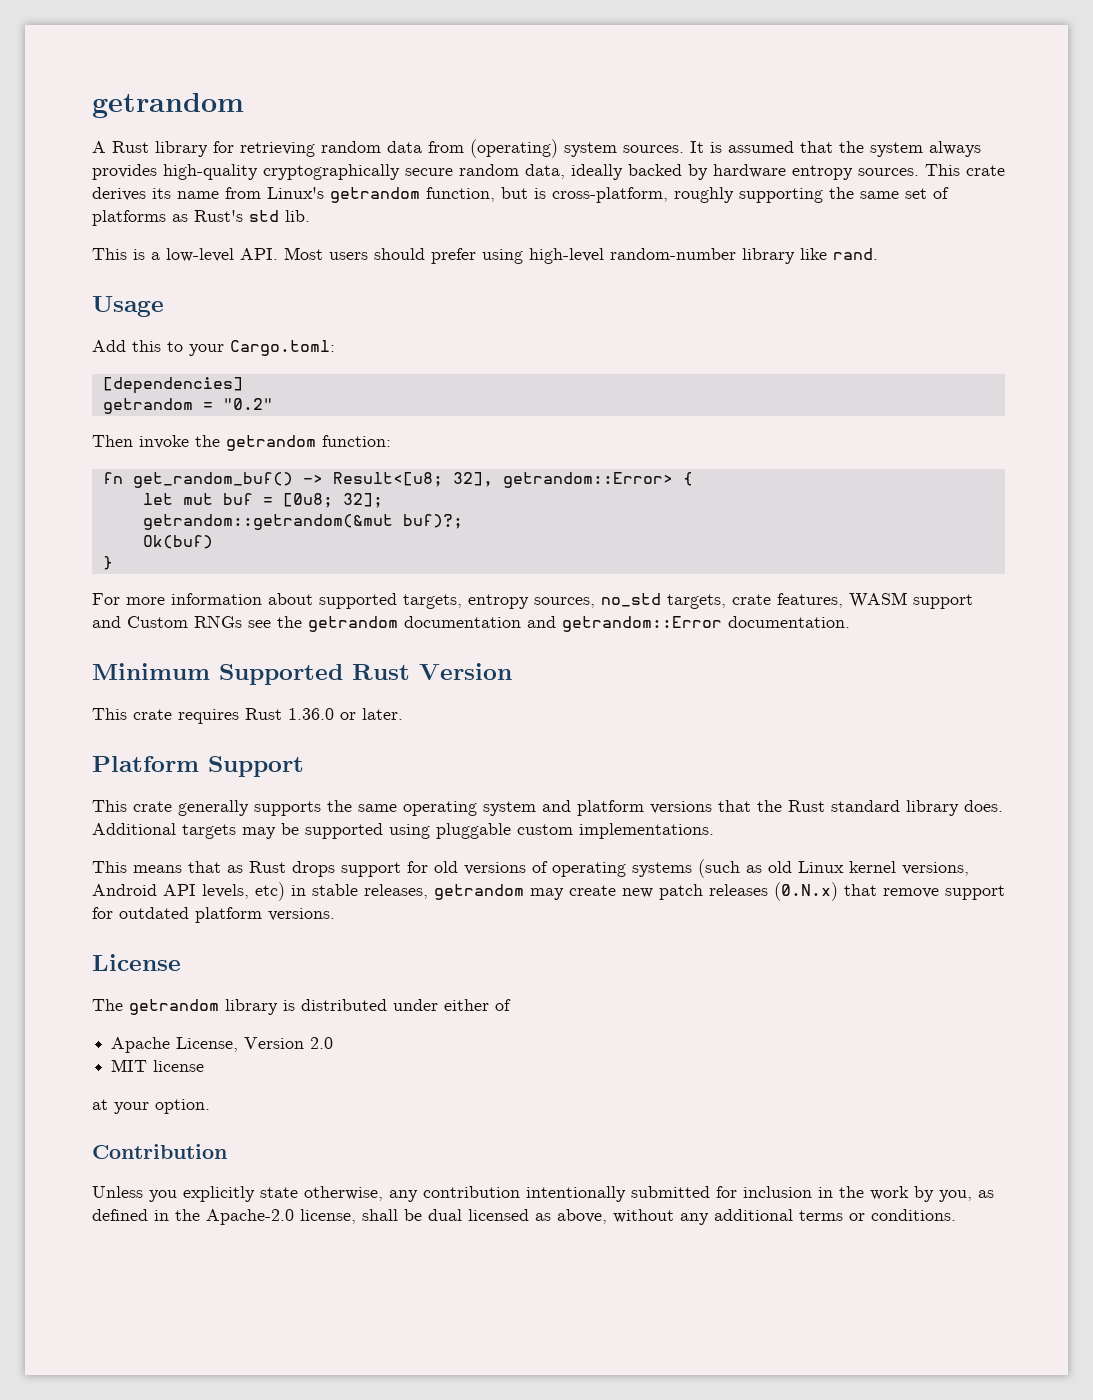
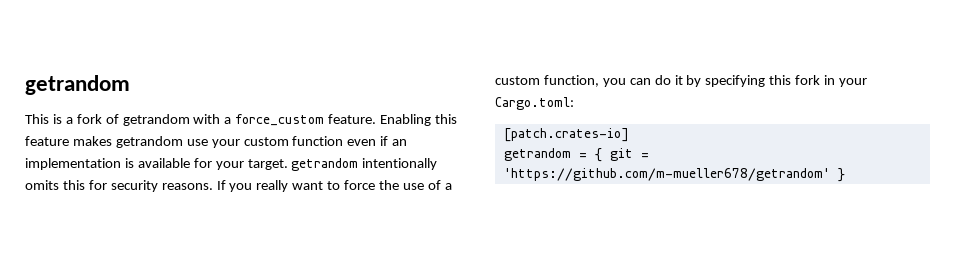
- A Rust library for retrieving random data from (operating) system sources. It is assumed that the system always provides high-quality cryptographically secure random data, ideally backed by hardware entropy sources. This crate derives its name from Linux's getrandom function, but is cross-platform, roughly supporting the same set of platforms as Rust's std lib.
- This is a low-level API. Most users should prefer using high-level random-number library like rand.
- Usage
- Add this to your Cargo.toml:
+ This is a fork of getrandom with a force_custom feature. Enabling this feature makes getrandom use your custom function even if an implementation is available for your target. getrandom intentionally omits this for security reasons. If you really want to force the use of a custom function, you can do it by specifying this fork in your Cargo.toml:
- [dependencies]
+ [patch.crates-io]
- getrandom = "0.2"
- Then invoke the getrandom function:
- fn get_random_buf() -> Result<[u8; 32], getrandom::Error> {
- let mut buf = [0u8; 32];
- getrandom::getrandom(&mut buf)?;
- Ok(buf)
- }
- For more information about supported targets, entropy sources, no_std targets, crate features, WASM support and Custom RNGs see the getrandom documentation and getrandom::Error documentation.
- Minimum Supported Rust Version
- This crate requires Rust 1.36.0 or later.
- Platform Support
- This crate generally supports the same operating system and platform versions that the Rust standard library does. Additional targets may be supported using pluggable custom implementations.
- This means that as Rust drops support for old versions of operating systems (such as old Linux kernel versions, Android API levels, etc) in stable releases, getrandom may create new patch releases (0.N.x) that remove support for outdated platform versions.
- License
- The getrandom library is distributed under either of
- Apache License, Version 2.0
- MIT license
- at your option.
- Contribution
- Unless you explicitly state otherwise, any contribution intentionally submitted for inclusion in the work by you, as defined in the Apache-2.0 license, shall be dual licensed as above, without any additional terms or conditions.
+ getrandom = { git = 'https://github.com/m-mueller678/getrandom' }

